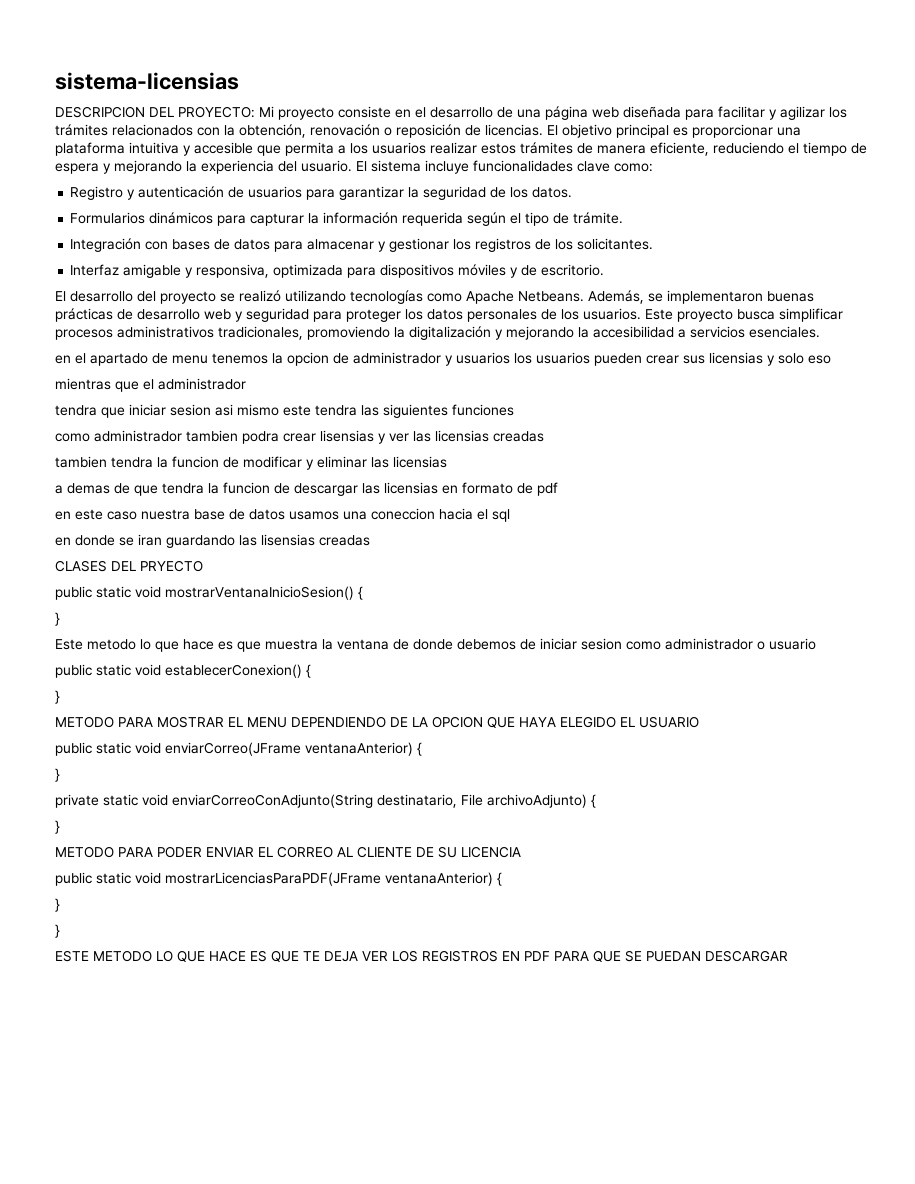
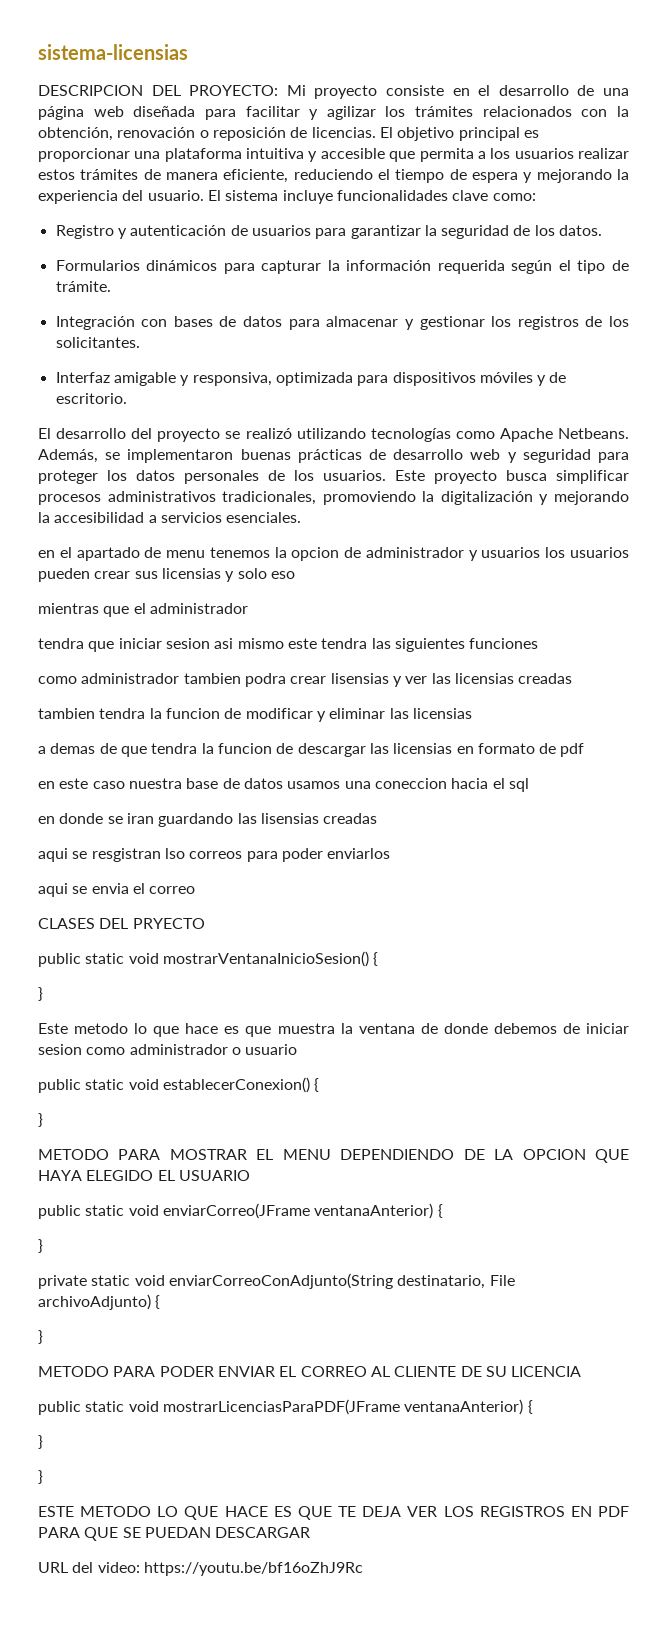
+ aqui se resgistran lso correos para poder enviarlos
+ aqui se envia el correo
+ URL del video: https://youtu.be/bf16oZhJ9Rc

